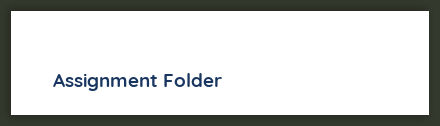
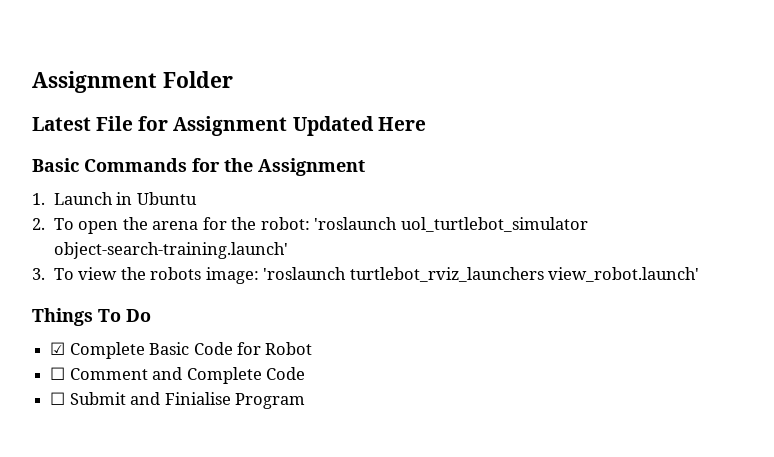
+ Latest File for Assignment Updated Here
+ Basic Commands for the Assignment
+ 1. Launch in Ubuntu
+ 2. To open the arena for the robot: 'roslaunch uol_turtlebot_simulator object-search-training.launch'
+ 3. To view the robots image: 'roslaunch turtlebot_rviz_launchers view_robot.launch'
+ Things To Do
+ ☑ Complete Basic Code for Robot
+ ☐ Comment and Complete Code
+ ☐ Submit and Finialise Program

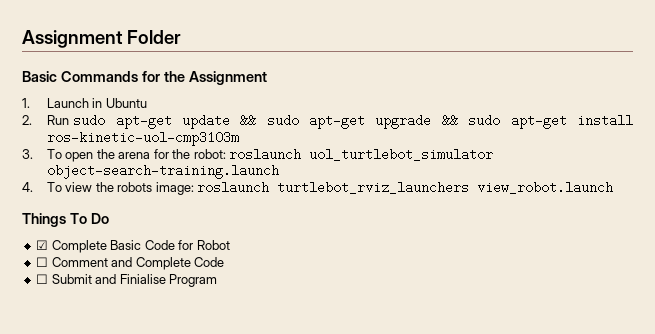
- Latest File for Assignment Updated Here
- 2. To open the arena for the robot: 'roslaunch uol_turtlebot_simulator object-search-training.launch'
- 3. To view the robots image: 'roslaunch turtlebot_rviz_launchers view_robot.launch'
+ 2. Run sudo apt-get update && sudo apt-get upgrade && sudo apt-get install ros-kinetic-uol-cmp3103m
+ 3. To open the arena for the robot: roslaunch uol_turtlebot_simulator object-search-training.launch
+ 4. To view the robots image: roslaunch turtlebot_rviz_launchers view_robot.launch

